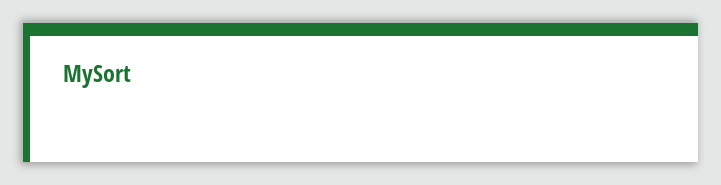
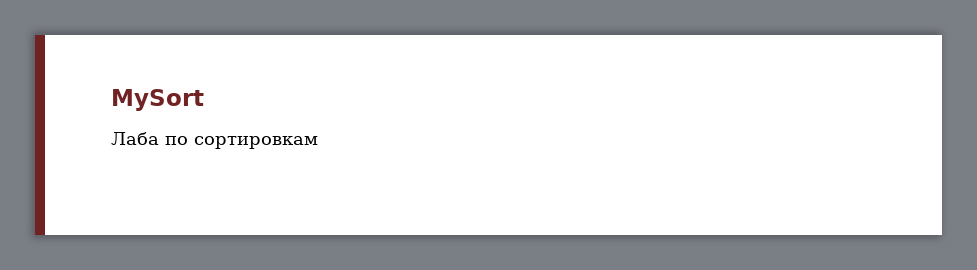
+ Лаба по сортировкам

